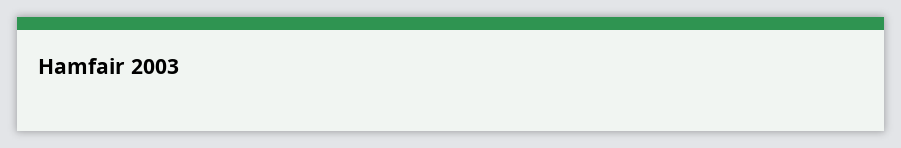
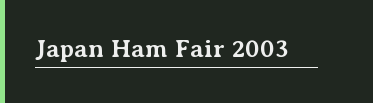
- Hamfair 2003
+ Japan Ham Fair 2003

